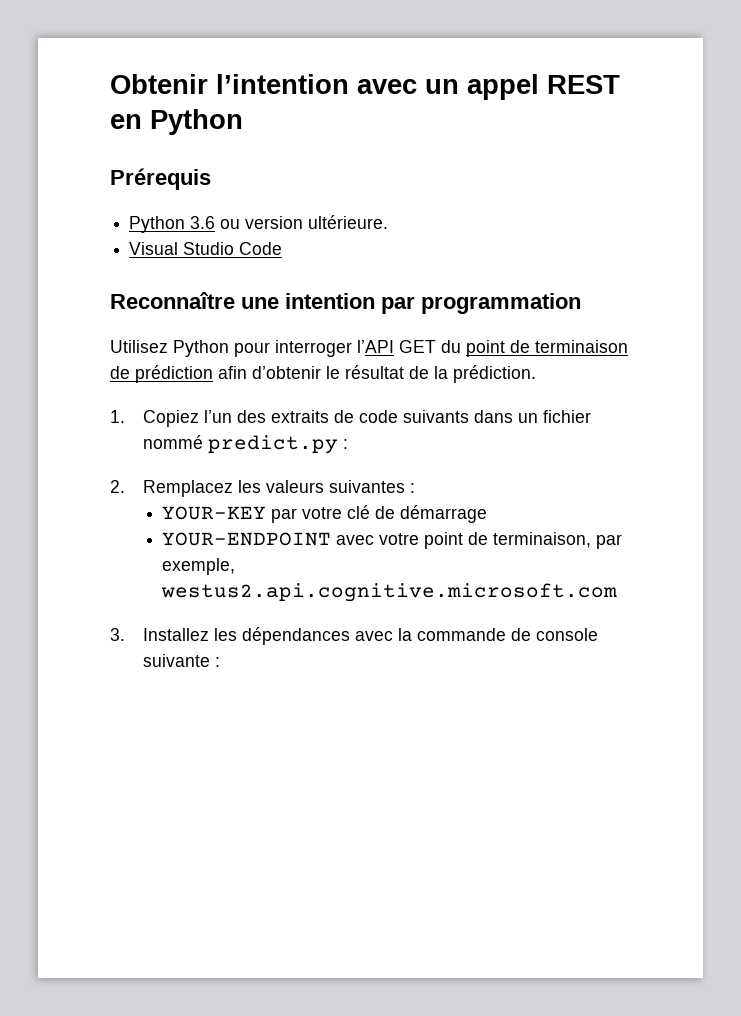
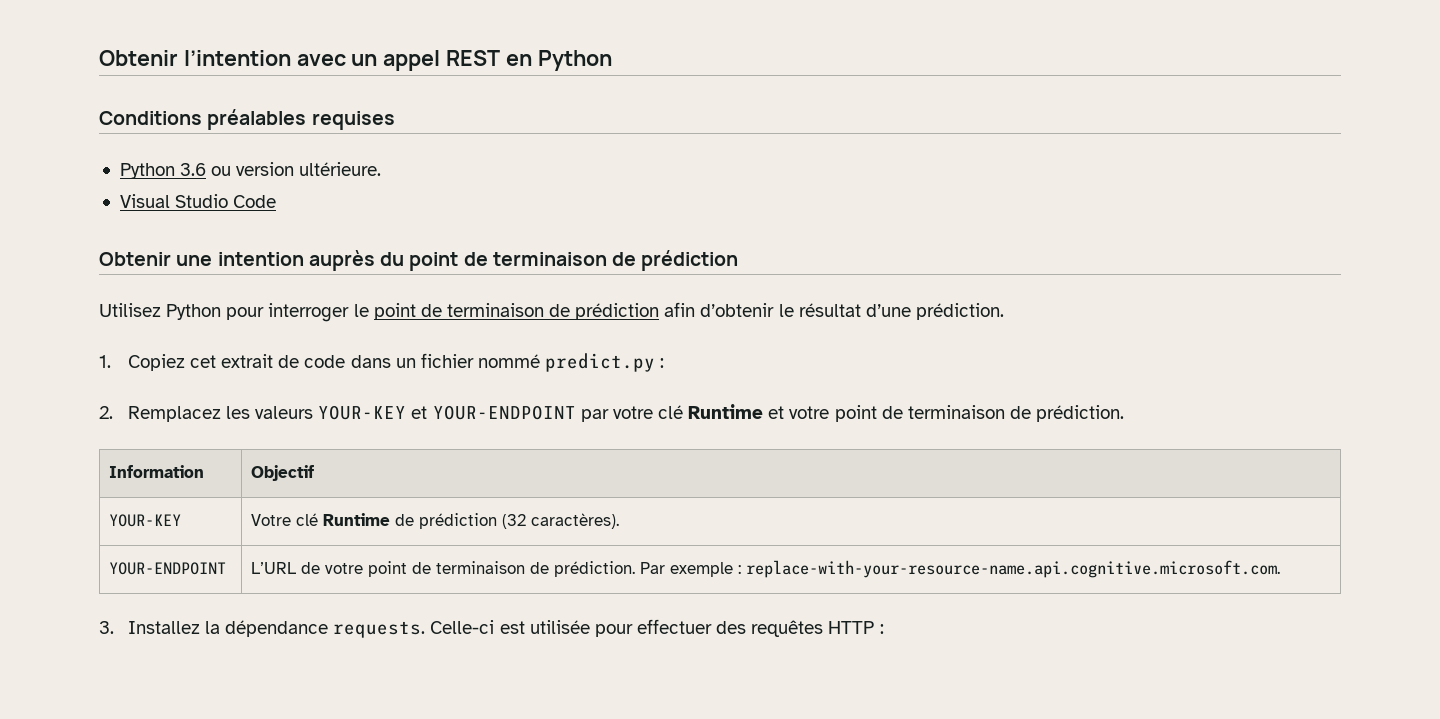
- Prérequis
+ Conditions préalables requises
- Reconnaître une intention par programmation
+ Obtenir une intention auprès du point de terminaison de prédiction
- Utilisez Python pour interroger l’API GET du point de terminaison de prédiction afin d’obtenir le résultat de la prédiction.
+ Utilisez Python pour interroger le point de terminaison de prédiction afin d’obtenir le résultat d’une prédiction.
- 1. Copiez l’un des extraits de code suivants dans un fichier nommé predict.py :
+ 1. Copiez cet extrait de code dans un fichier nommé predict.py :
- 2. Remplacez les valeurs suivantes :
- YOUR-KEY par votre clé de démarrage
- YOUR-ENDPOINT avec votre point de terminaison, par exemple, westus2.api.cognitive.microsoft.com
- 3. Installez les dépendances avec la commande de console suivante :
+ 2. Remplacez les valeurs YOUR-KEY et YOUR-ENDPOINT par votre clé Runtime et votre point de terminaison de prédiction.
+ Information | Objectif
+ YOUR-KEY | Votre clé Runtime de prédiction (32 caractères).
+ YOUR-ENDPOINT | L’URL de votre point de terminaison de prédiction. Par exemple : replace-with-your-resource-name.api.cognitive.microsoft.com.
+ 3. Installez la dépendance requests. Celle-ci est utilisée pour effectuer des requêtes HTTP :

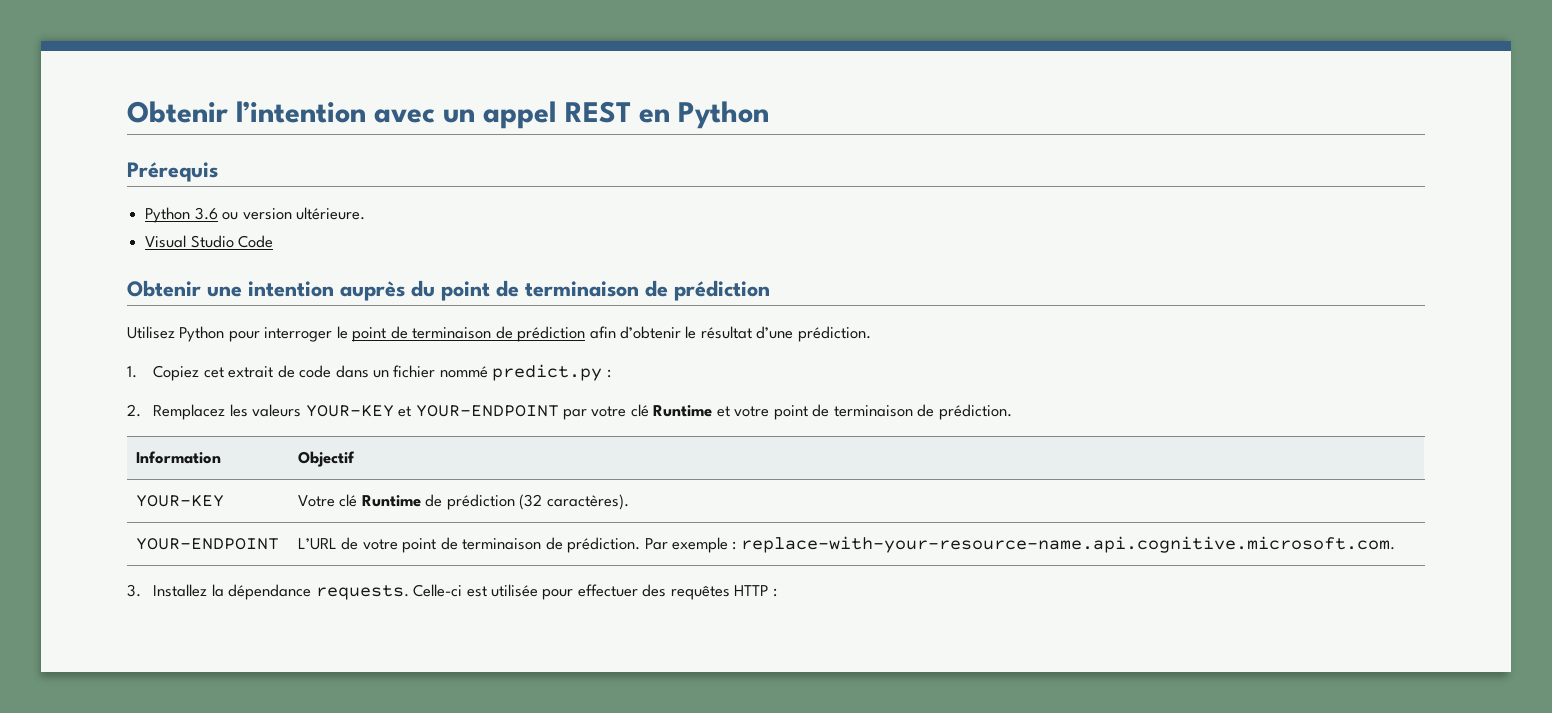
- Conditions préalables requises
+ Prérequis

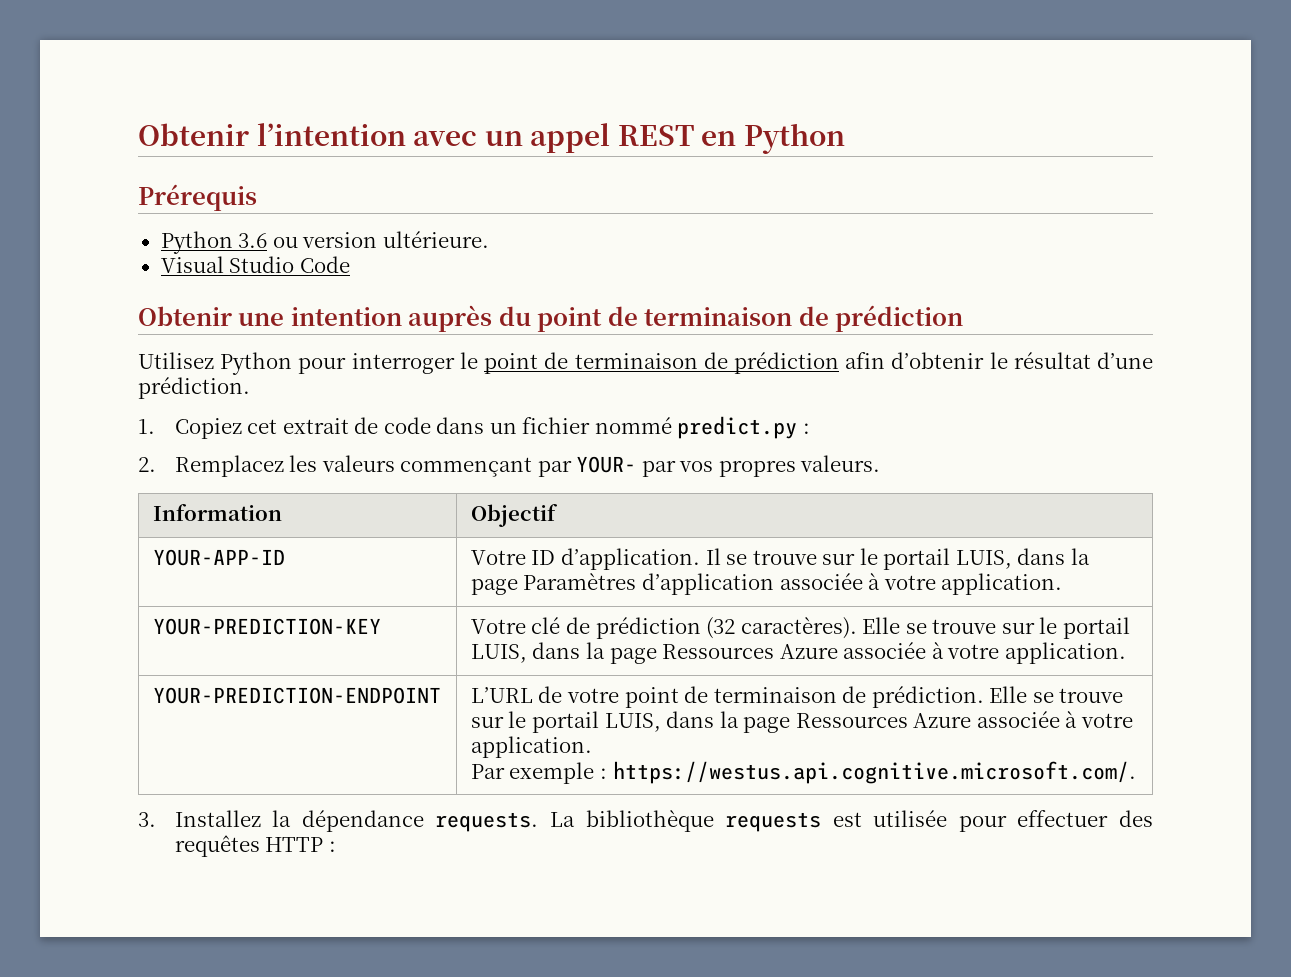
- 2. Remplacez les valeurs YOUR-KEY et YOUR-ENDPOINT par votre clé Runtime et votre point de terminaison de prédiction.
+ 2. Remplacez les valeurs commençant par YOUR- par vos propres valeurs.
  Information | Objectif
- YOUR-KEY | Votre clé Runtime de prédiction (32 caractères).
- YOUR-ENDPOINT | L’URL de votre point de terminaison de prédiction. Par exemple : replace-with-your-resource-name.api.cognitive.microsoft.com.
+ YOUR-APP-ID | Votre ID d’application. Il se trouve sur le portail LUIS, dans la page Paramètres d’application associée à votre application.
+ YOUR-PREDICTION-KEY | Votre clé de prédiction (32 caractères). Elle se trouve sur le portail LUIS, dans la page Ressources Azure associée à votre application.
+ YOUR-PREDICTION-ENDPOINT | L’URL de votre point de terminaison de prédiction. Elle se trouve sur le portail LUIS, dans la page Ressources Azure associée à votre application.
+ Par exemple : https://westus.api.cognitive.microsoft.com/.
- Celle-ci est utilisée pour effectuer des requêtes HTTP :
+ La bibliothèque requests est utilisée pour effectuer des requêtes HTTP :

